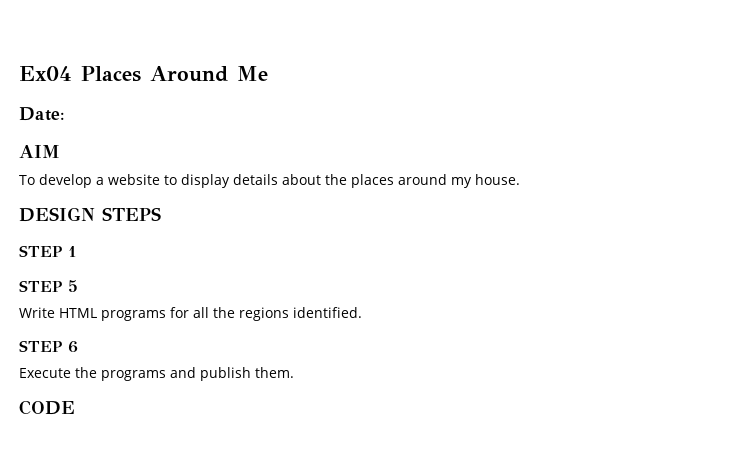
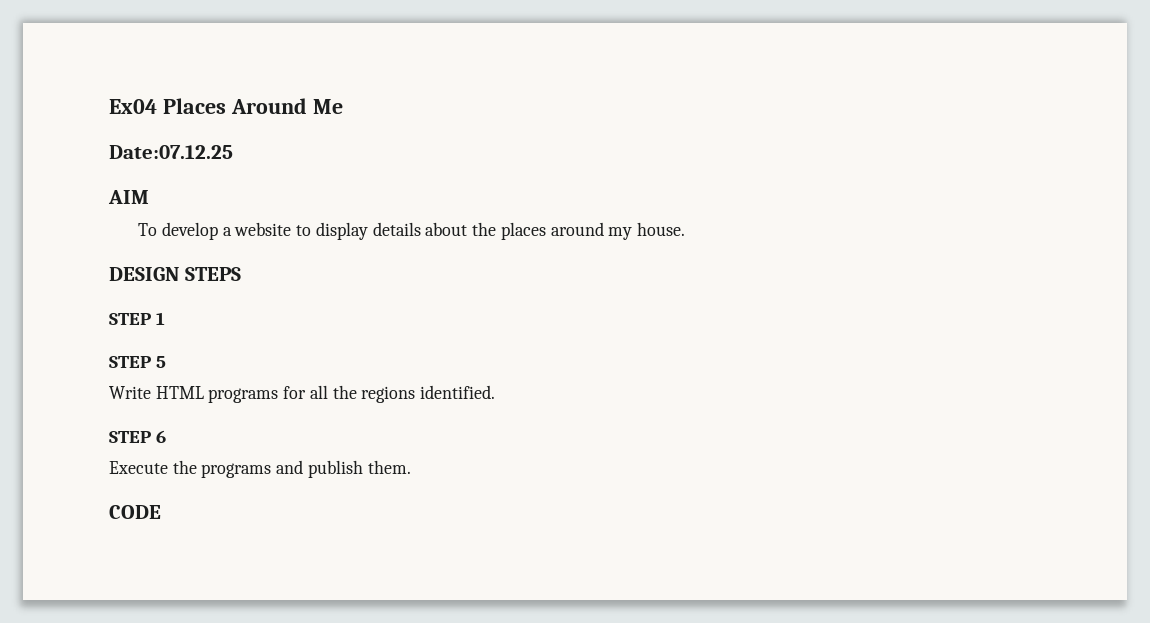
- Date:
+ Date:07.12.25

